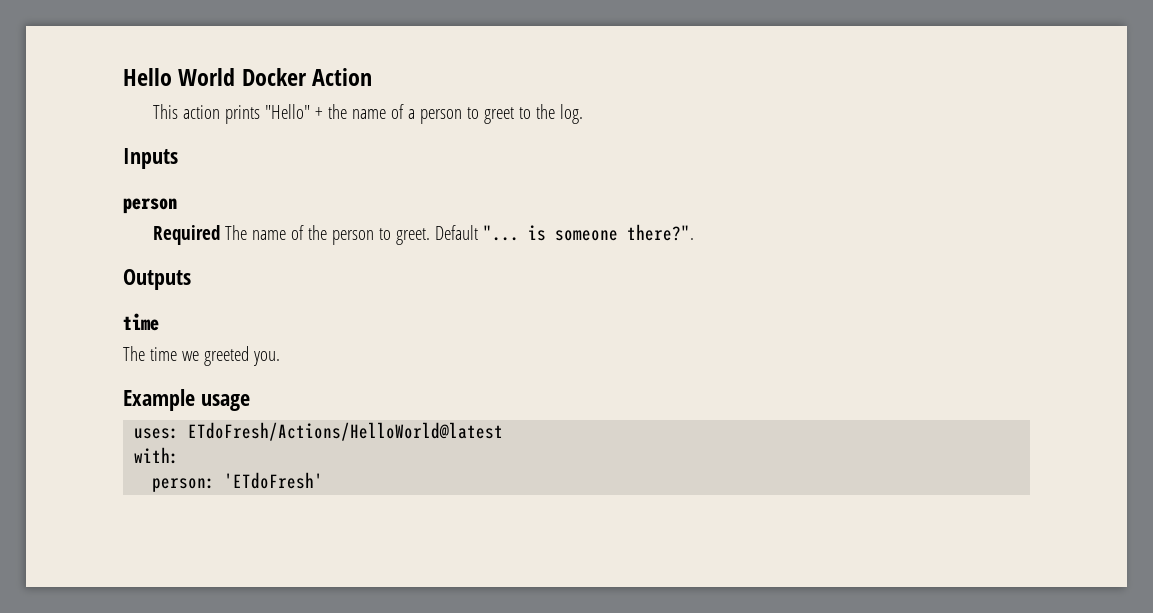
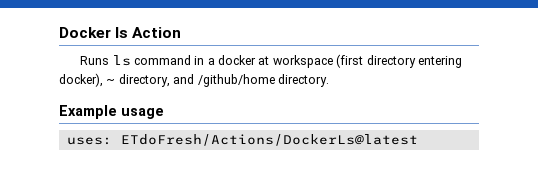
- Hello World Docker Action
- This action prints "Hello" + the name of a person to greet to the log.
- Inputs
- person
- Required The name of the person to greet. Default "... is someone there?".
- Outputs
- time
- The time we greeted you.
+ Docker ls Action
+ Runs ls command in a docker at workspace (first directory entering docker), ~ directory, and /github/home directory.
- uses: ETdoFresh/Actions/HelloWorld@latest
- with:
- person: 'ETdoFresh'
+ uses: ETdoFresh/Actions/DockerLs@latest

